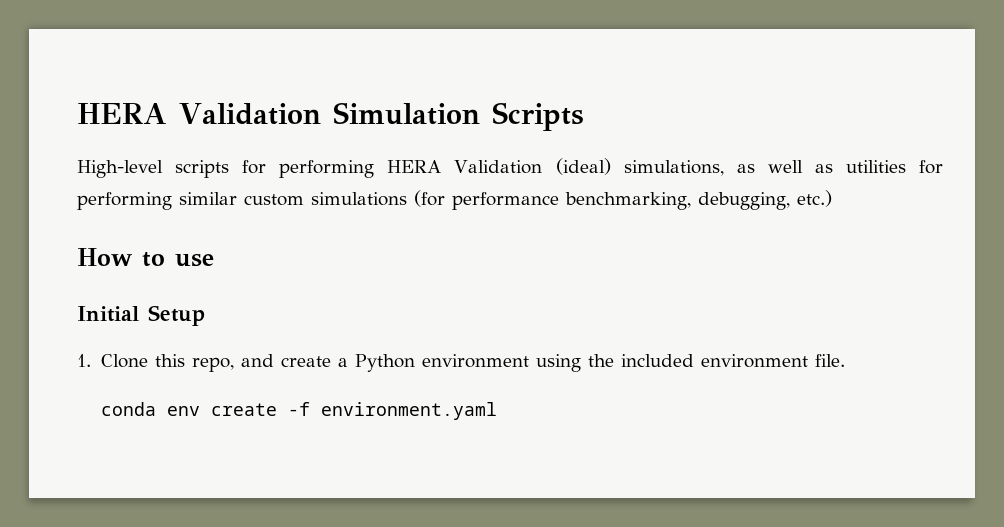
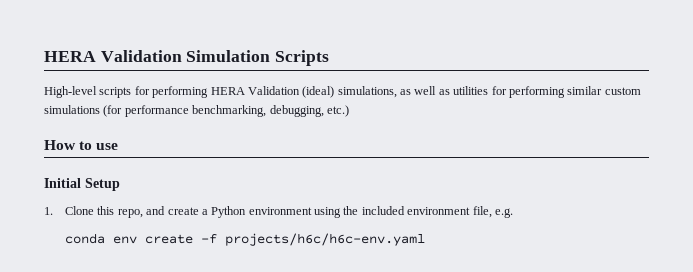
- 1. Clone this repo, and create a Python environment using the included environment file.
+ 1. Clone this repo, and create a Python environment using the included environment file, e.g.
- conda env create -f environment.yaml
+ conda env create -f projects/h6c/h6c-env.yaml

